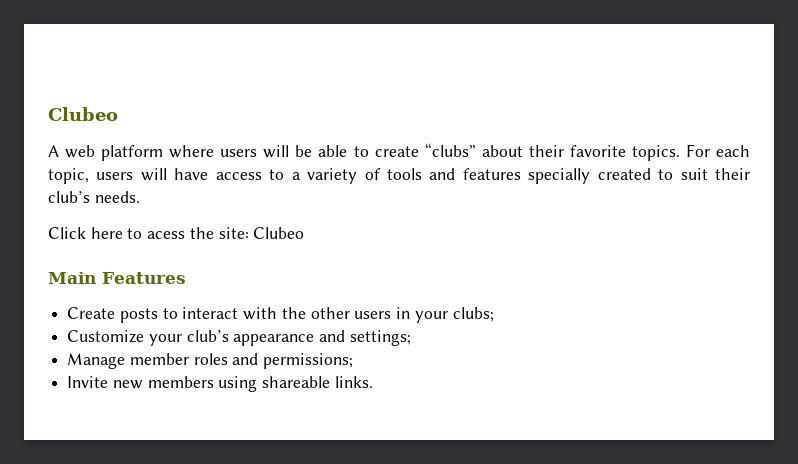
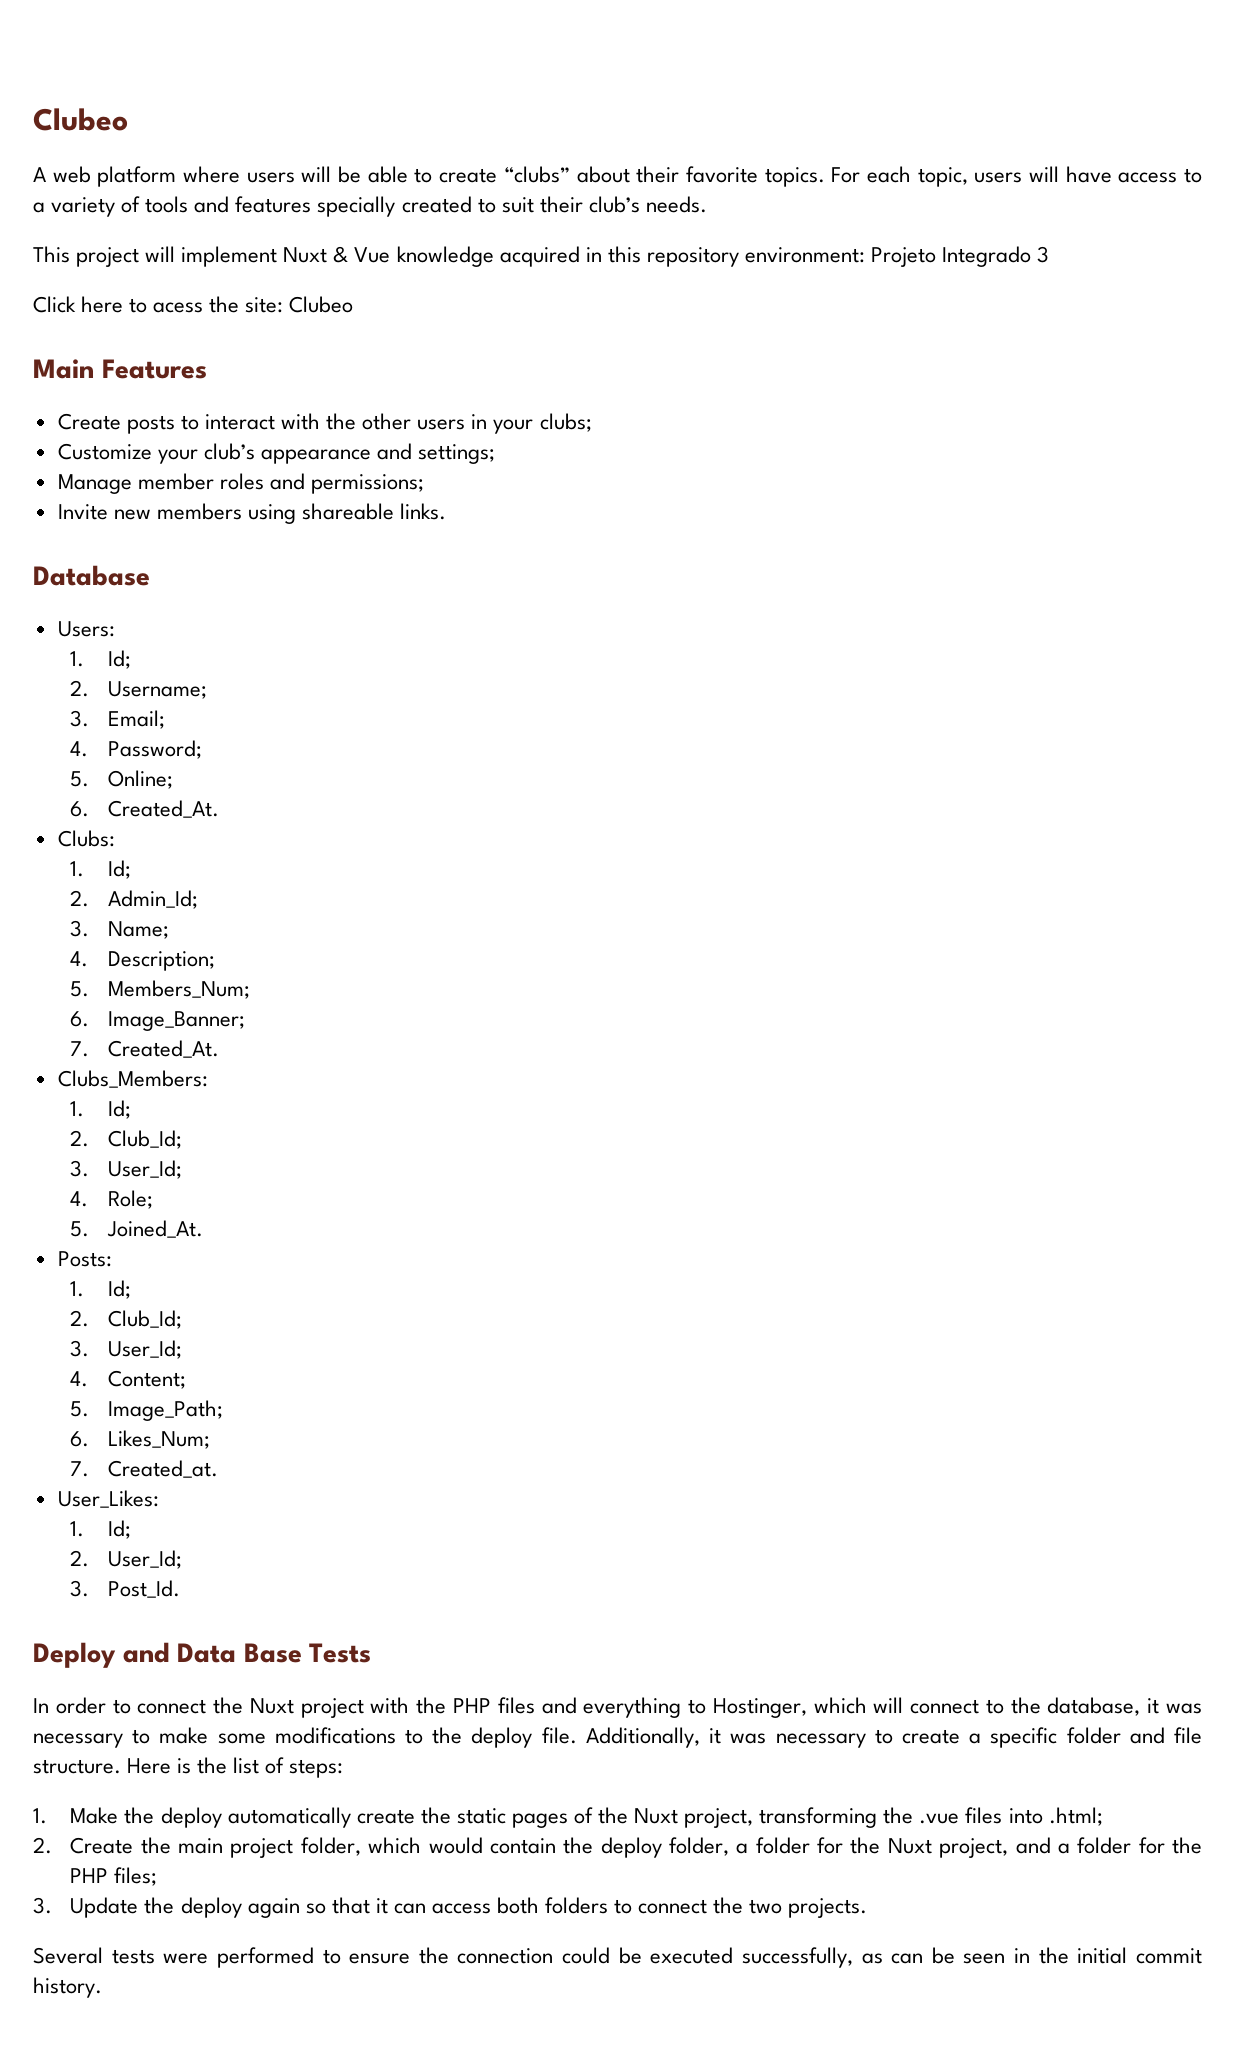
+ This project will implement Nuxt & Vue knowledge acquired in this repository environment: Projeto Integrado 3
+ Database
+ Users:
+ 1. Id;
+ 2. Username;
+ 3. Email;
+ 4. Password;
+ 5. Online;
+ 6. Created_At.
+ Clubs:
+ 1. Id;
+ 2. Admin_Id;
+ 3. Name;
+ 4. Description;
+ 5. Members_Num;
+ 6. Image_Banner;
+ 7. Created_At.
+ Clubs_Members:
+ 1. Id;
+ 2. Club_Id;
+ 3. User_Id;
+ 4. Role;
+ 5. Joined_At.
+ Posts:
+ 1. Id;
+ 2. Club_Id;
+ 3. User_Id;
+ 4. Content;
+ 5. Image_Path;
+ 6. Likes_Num;
+ 7. Created_at.
+ User_Likes:
+ 1. Id;
+ 2. User_Id;
+ 3. Post_Id.
+ Deploy and Data Base Tests
+ In order to connect the Nuxt project with the PHP files and everything to Hostinger, which will connect to the database, it was necessary to make some modifications to the deploy file. Additionally, it was necessary to create a specific folder and file structure. Here is the list of steps:
+ 1. Make the deploy automatically create the static pages of the Nuxt project, transforming the .vue files into .html;
+ 2. Create the main project folder, which would contain the deploy folder, a folder for the Nuxt project, and a folder for the PHP files;
+ 3. Update the deploy again so that it can access both folders to connect the two projects.
+ Several tests were performed to ensure the connection could be executed successfully, as can be seen in the initial commit history.

